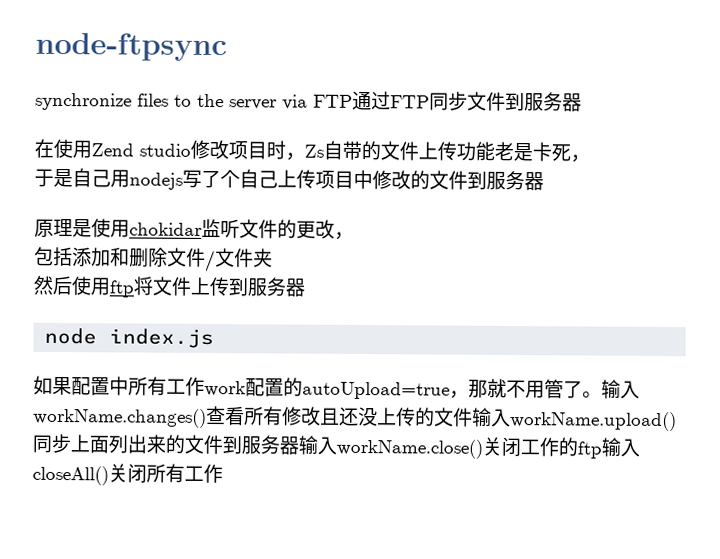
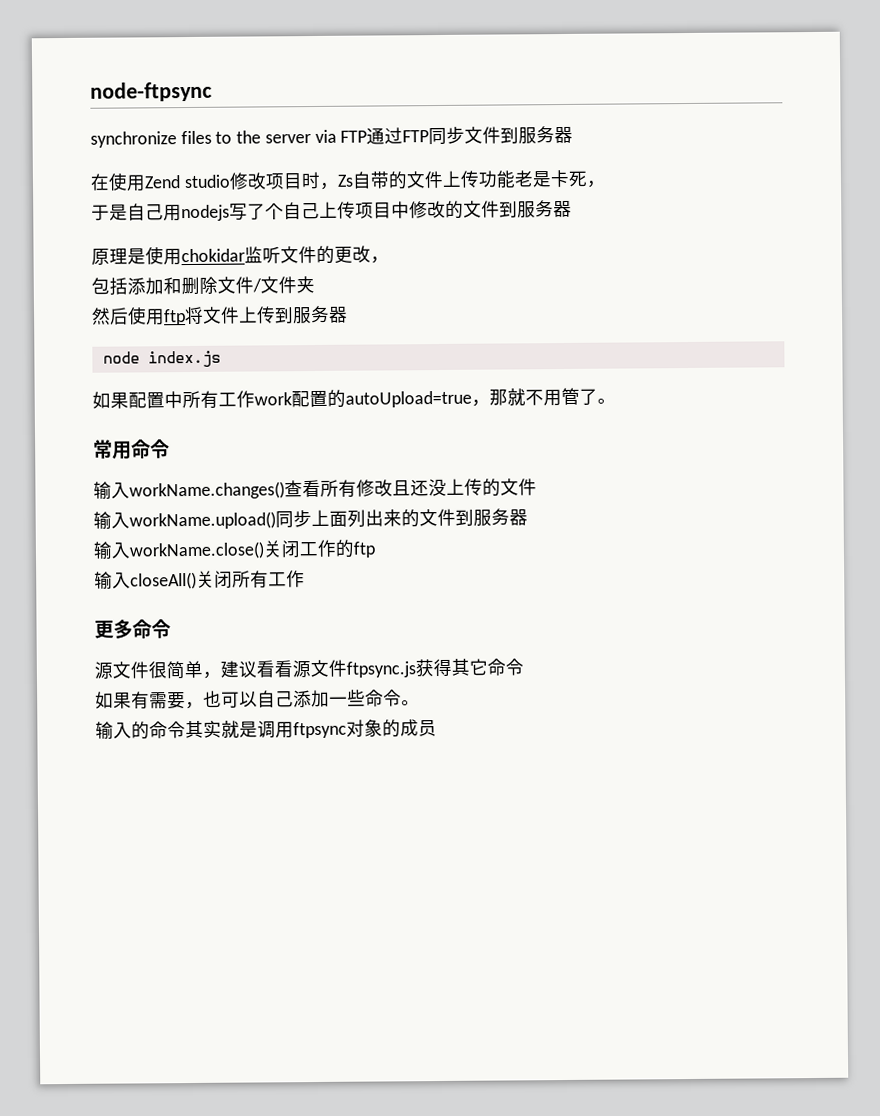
- 如果配置中所有工作work配置的autoUpload=true，那就不用管了。输入workName.changes()查看所有修改且还没上传的文件输入workName.upload()同步上面列出来的文件到服务器输入workName.close()关闭工作的ftp输入closeAll()关闭所有工作
+ 如果配置中所有工作work配置的autoUpload=true，那就不用管了。
+ 常用命令
+ 输入workName.changes()查看所有修改且还没上传的文件
+ 输入workName.upload()同步上面列出来的文件到服务器
+ 输入workName.close()关闭工作的ftp
+ 输入closeAll()关闭所有工作
+ 更多命令
+ 源文件很简单，建议看看源文件ftpsync.js获得其它命令
+ 如果有需要，也可以自己添加一些命令。
+ 输入的命令其实就是调用ftpsync对象的成员

